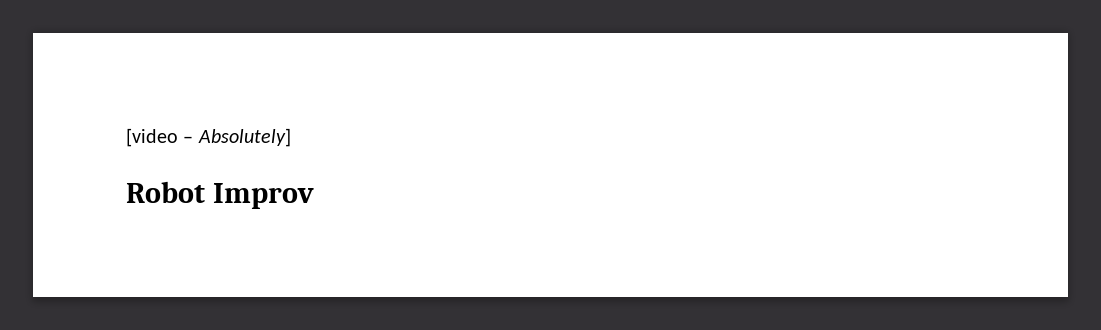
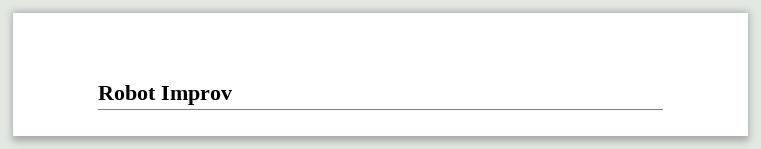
- [video – Absolutely]

